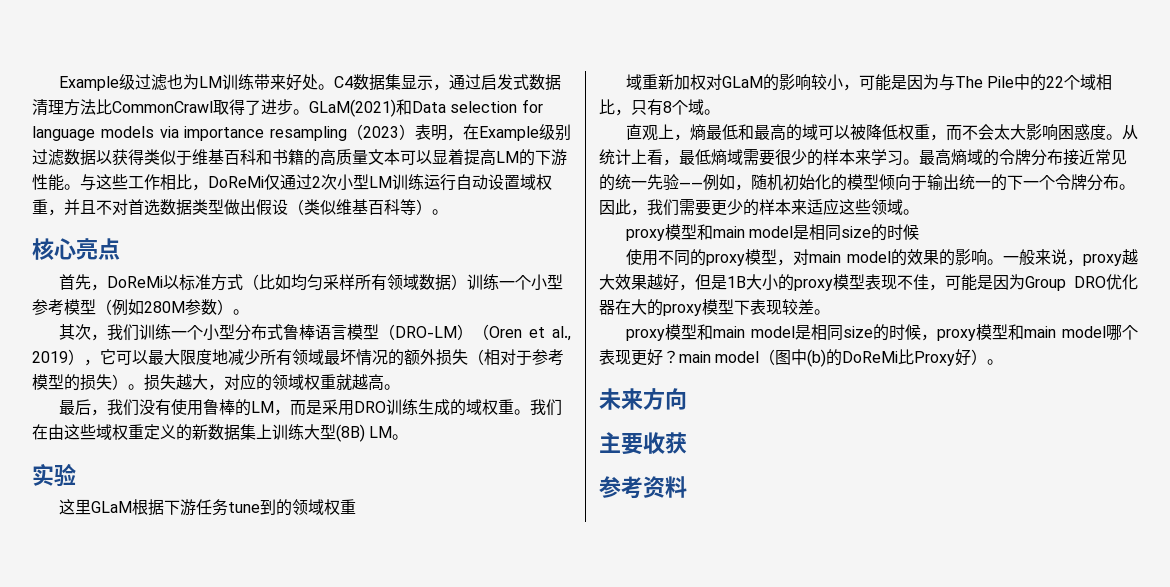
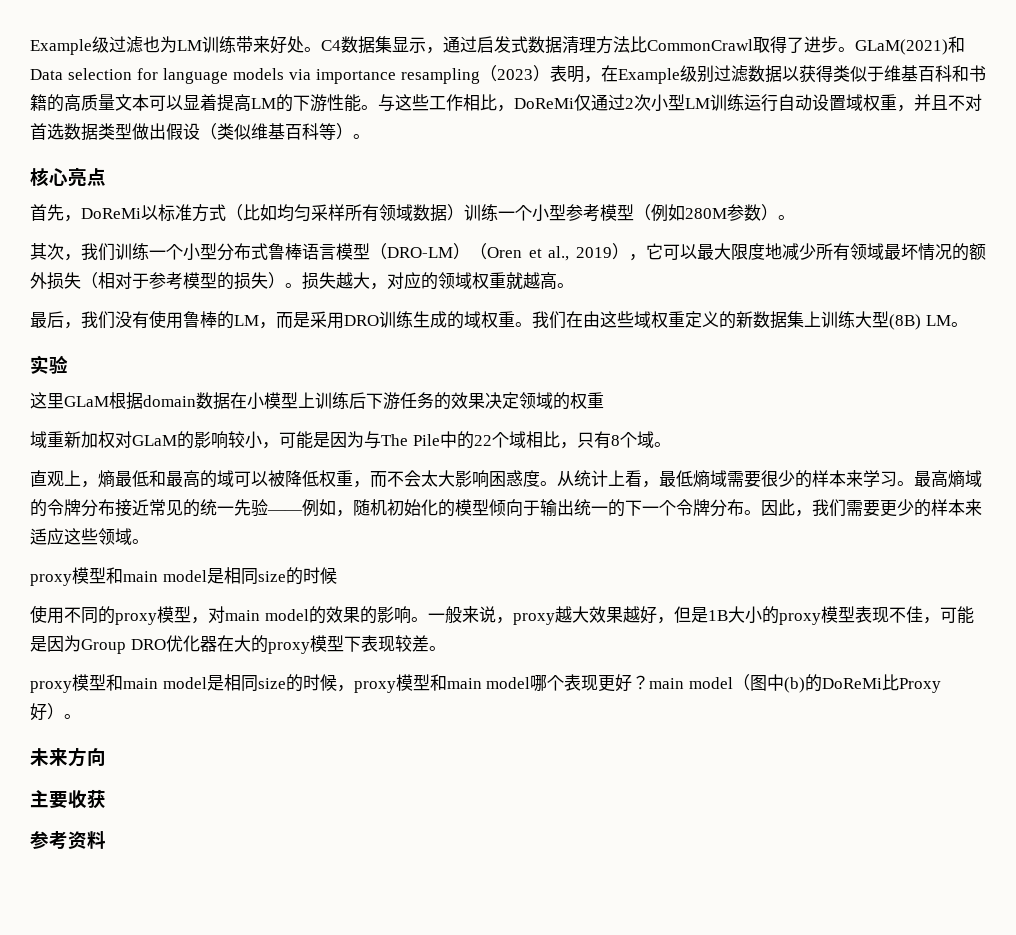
- 这里GLaM根据下游任务tune到的领域权重
+ 这里GLaM根据domain数据在小模型上训练后下游任务的效果决定领域的权重

